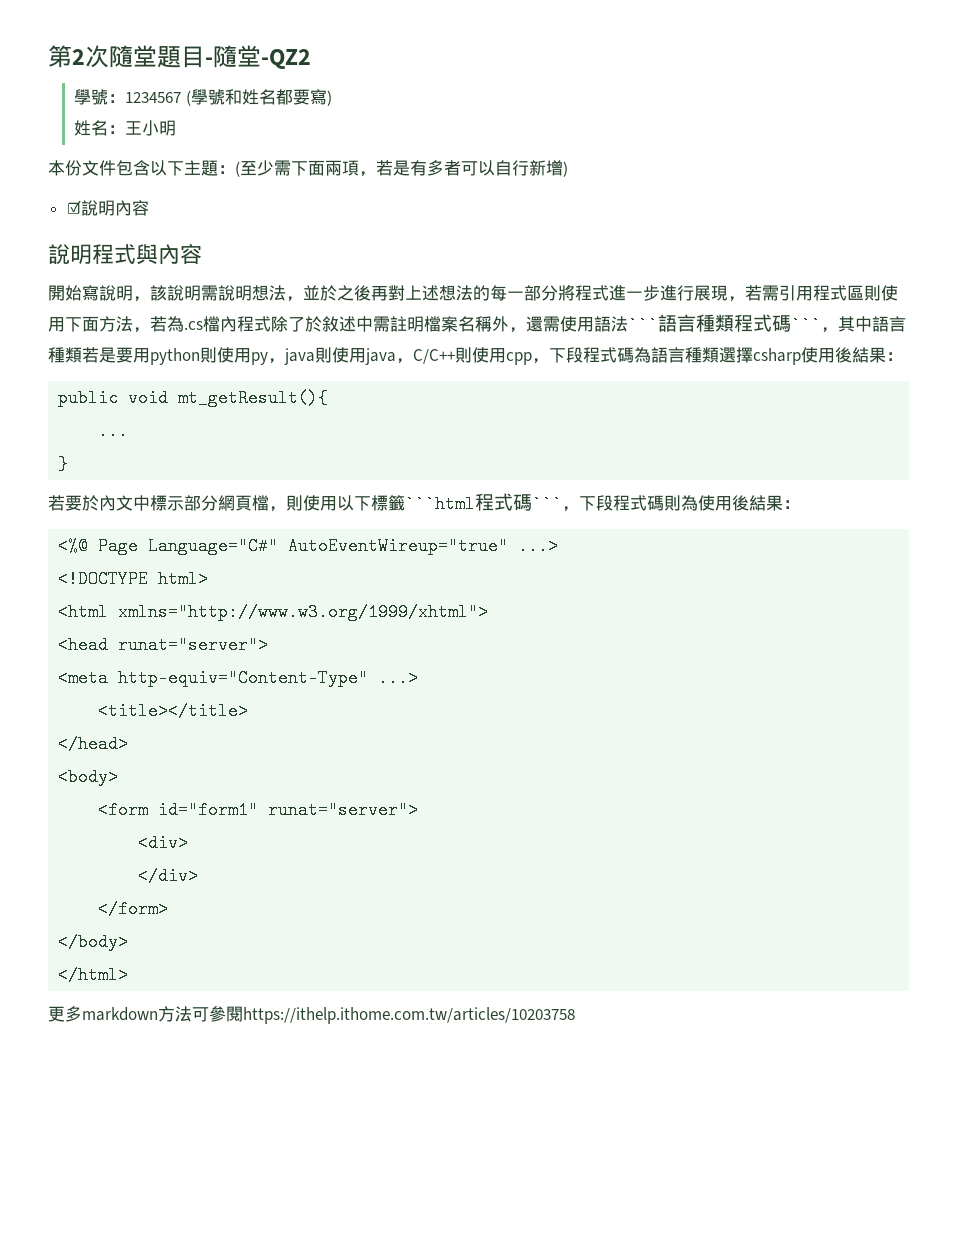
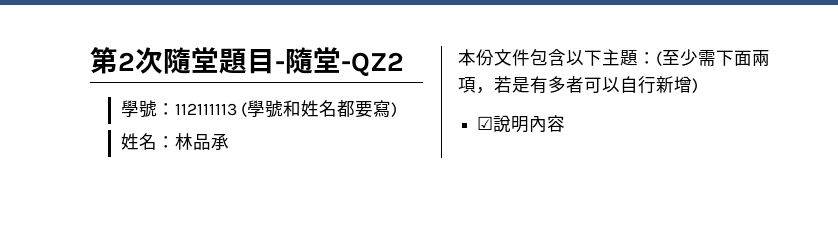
- 學號：1234567 (學號和姓名都要寫)
+ 學號：112111113 (學號和姓名都要寫)
- 姓名：王小明
+ 姓名：林品承
- 說明程式與內容
- 開始寫說明，該說明需說明想法，並於之後再對上述想法的每一部分將程式進一步進行展現，若需引用程式區則使用下面方法，若為.cs檔內程式除了於敘述中需註明檔案名稱外，還需使用語法```語言種類程式碼```，其中語言種類若是要用python則使用py，java則使用java，C/C++則使用cpp，下段程式碼為語言種類選擇csharp使用後結果：
- public void mt_getResult(){
- ...
- }
- 若要於內文中標示部分網頁檔，則使用以下標籤```html程式碼```，下段程式碼則為使用後結果：
- <%@ Page Language="C#" AutoEventWireup="true" ...>
- <!DOCTYPE html>
- <html xmlns="http://www.w3.org/1999/xhtml">
- <head runat="server">
- <meta http-equiv="Content-Type" ...>
- <title></title>
- </head>
- <body>
- <form id="form1" runat="server">
- <div>
- </div>
- </form>
- </body>
- </html>
- 更多markdown方法可參閱https://ithelp.ithome.com.tw/articles/10203758

